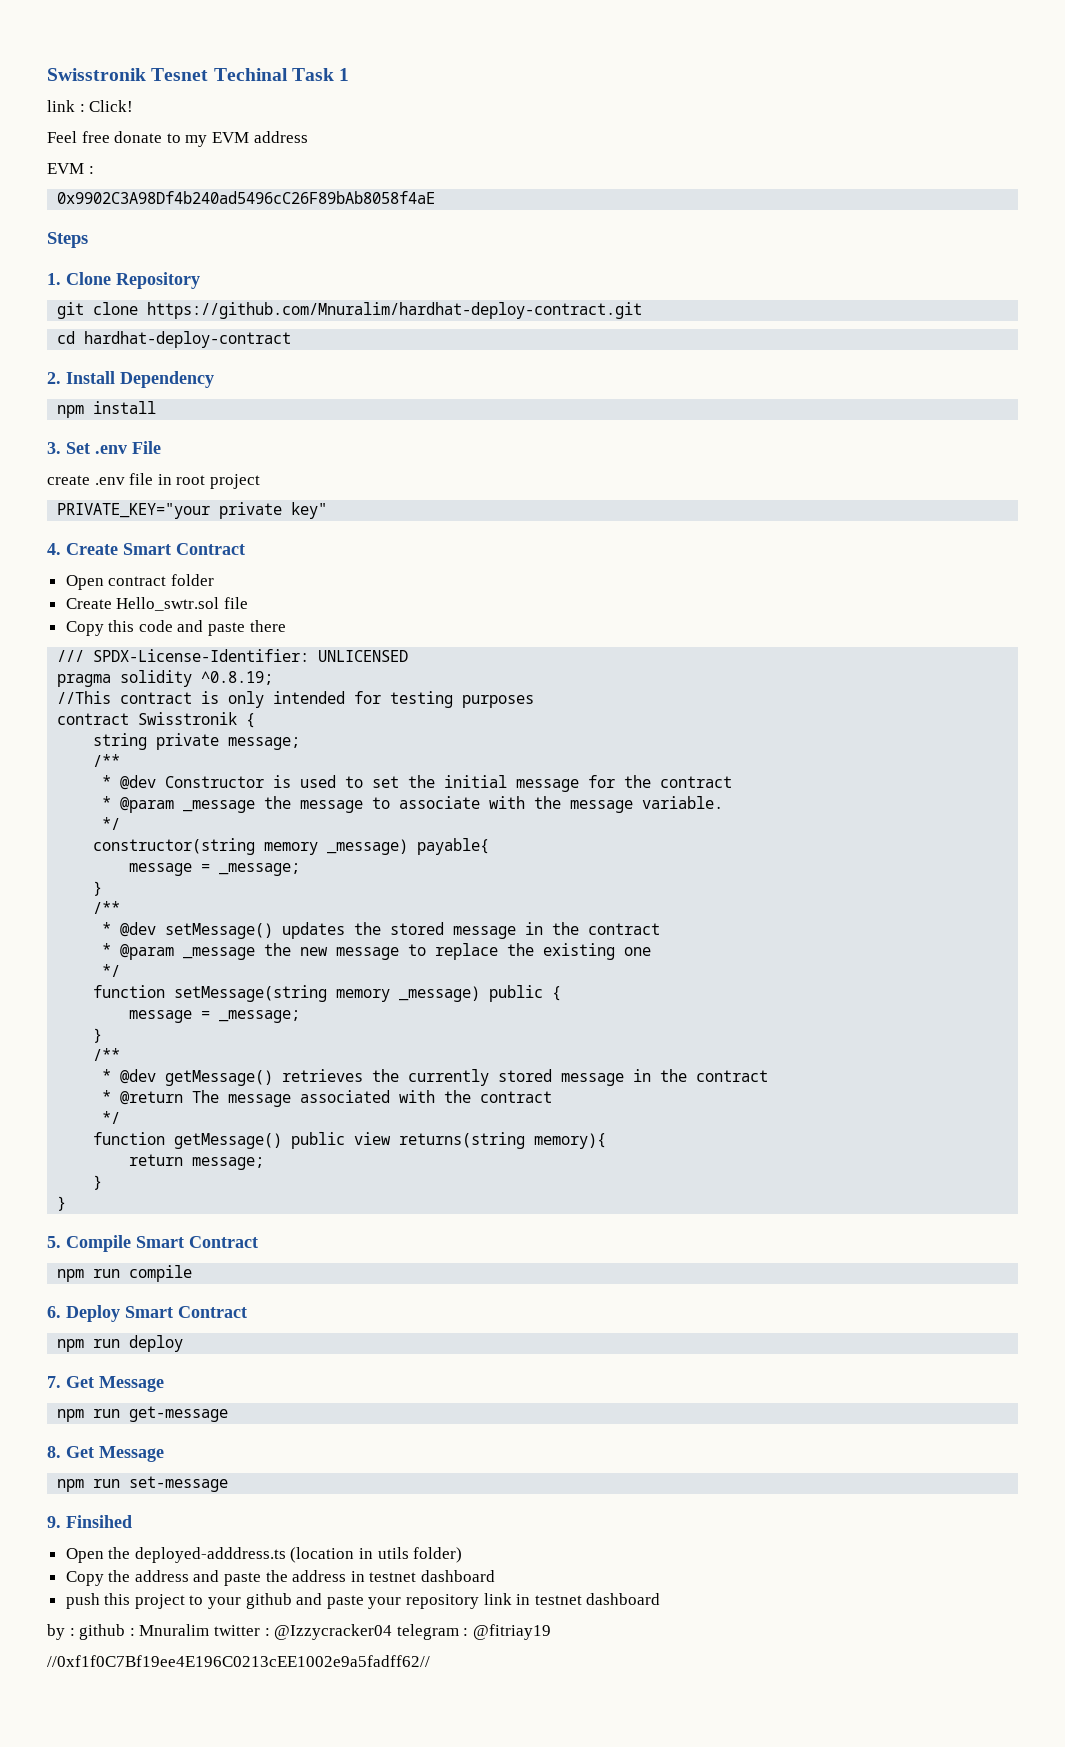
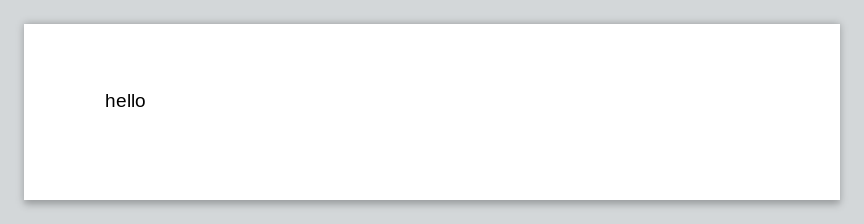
- Swisstronik Tesnet Techinal Task 1
- link : Click!
- Feel free donate to my EVM address
- EVM :
- 0x9902C3A98Df4b240ad5496cC26F89bAb8058f4aE
- Steps
- 1. Clone Repository
- git clone https://github.com/Mnuralim/hardhat-deploy-contract.git
- cd hardhat-deploy-contract
- 2. Install Dependency
- npm install
- 3. Set .env File
- create .env file in root project
- PRIVATE_KEY="your private key"
- 4. Create Smart Contract
- Open contract folder
- Create Hello_swtr.sol file
- Copy this code and paste there
- /// SPDX-License-Identifier: UNLICENSED
- pragma solidity ^0.8.19;
- //This contract is only intended for testing purposes
- contract Swisstronik {
- string private message;
- /**
- * @dev Constructor is used to set the initial message for the contract
- * @param _message the message to associate with the message variable.
- */
- constructor(string memory _message) payable{
- message = _message;
- }
- /**
- * @dev setMessage() updates the stored message in the contract
- * @param _message the new message to replace the existing one
- */
- function setMessage(string memory _message) public {
- message = _message;
- }
- /**
- * @dev getMessage() retrieves the currently stored message in the contract
- * @return The message associated with the contract
- */
- function getMessage() public view returns(string memory){
- return message;
- }
- }
- 5. Compile Smart Contract
- npm run compile
- 6. Deploy Smart Contract
- npm run deploy
- 7. Get Message
- npm run get-message
- 8. Get Message
- npm run set-message
- 9. Finsihed
- Open the deployed-adddress.ts (location in utils folder)
- Copy the address and paste the address in testnet dashboard
- push this project to your github and paste your repository link in testnet dashboard
- by : github : Mnuralim twitter : @Izzycracker04 telegram : @fitriay19
- //0xf1f0C7Bf19ee4E196C0213cEE1002e9a5fadff62//
+ hello

